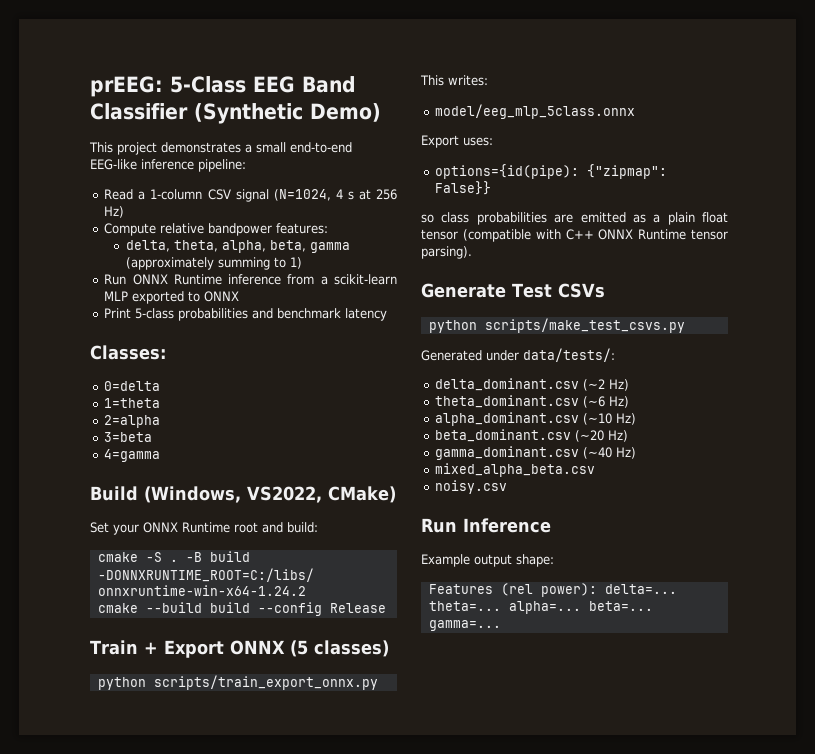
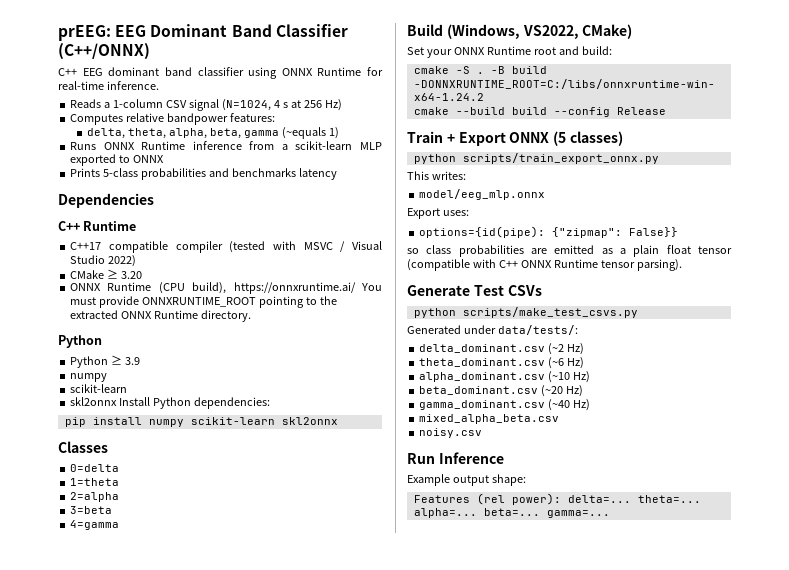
- prEEG: 5-Class EEG Band Classifier (Synthetic Demo)
- This project demonstrates a small end-to-end EEG-like inference pipeline:
- Read a 1-column CSV signal (N=1024, 4 s at 256 Hz)
+ prEEG: EEG Dominant Band Classifier (C++/ONNX)
+ C++ EEG dominant band classifier using ONNX Runtime for real-time inference.
+ Reads a 1-column CSV signal (N=1024, 4 s at 256 Hz)
- Compute relative bandpower features:
+ Computes relative bandpower features:
- delta, theta, alpha, beta, gamma (approximately summing to 1)
+ delta, theta, alpha, beta, gamma (~equals 1)
- Run ONNX Runtime inference from a scikit-learn MLP exported to ONNX
+ Runs ONNX Runtime inference from a scikit-learn MLP exported to ONNX
- Print 5-class probabilities and benchmark latency
+ Prints 5-class probabilities and benchmarks latency
- Classes:
+ Dependencies
+ C++ Runtime
+ C++17 compatible compiler (tested with MSVC / Visual Studio 2022)
+ CMake ≥ 3.20
+ ONNX Runtime (CPU build), https://onnxruntime.ai/ You must provide ONNXRUNTIME_ROOT pointing to the extracted ONNX Runtime directory.
+ Python
+ Python ≥ 3.9
+ numpy
+ scikit-learn
+ skl2onnx Install Python dependencies:
+ pip install numpy scikit-learn skl2onnx
+ Classes
- model/eeg_mlp_5class.onnx
+ model/eeg_mlp.onnx

